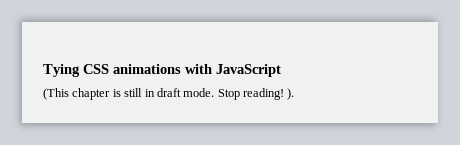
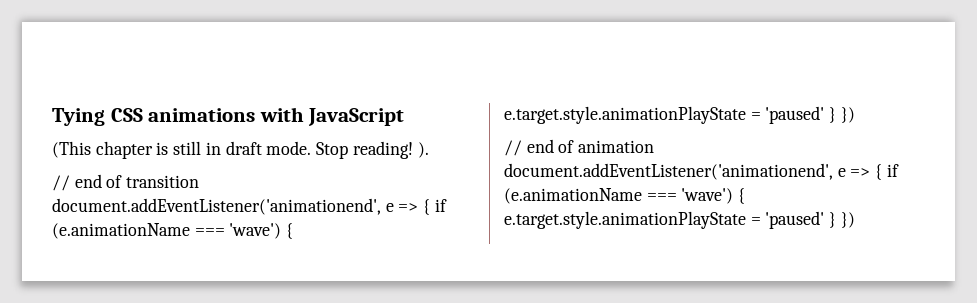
+ // end of transition document.addEventListener('animationend', e => { if (e.animationName === 'wave') { e.target.style.animationPlayState = 'paused' } })
+ // end of animation document.addEventListener('animationend', e => { if (e.animationName === 'wave') { e.target.style.animationPlayState = 'paused' } })

